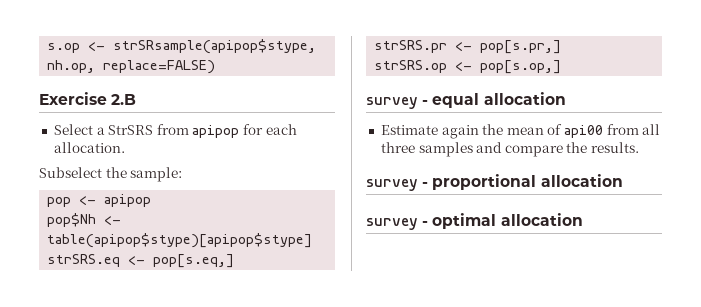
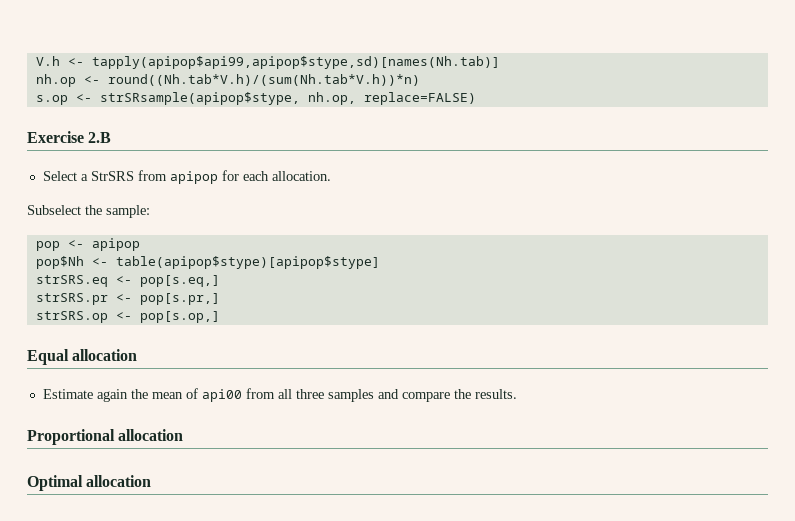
+ V.h <- tapply(apipop$api99,apipop$stype,sd)[names(Nh.tab)]
+ nh.op <- round((Nh.tab*V.h)/(sum(Nh.tab*V.h))*n)
- survey - equal allocation
+ Equal allocation
- survey - proportional allocation
- survey - optimal allocation
+ Proportional allocation
+ Optimal allocation

